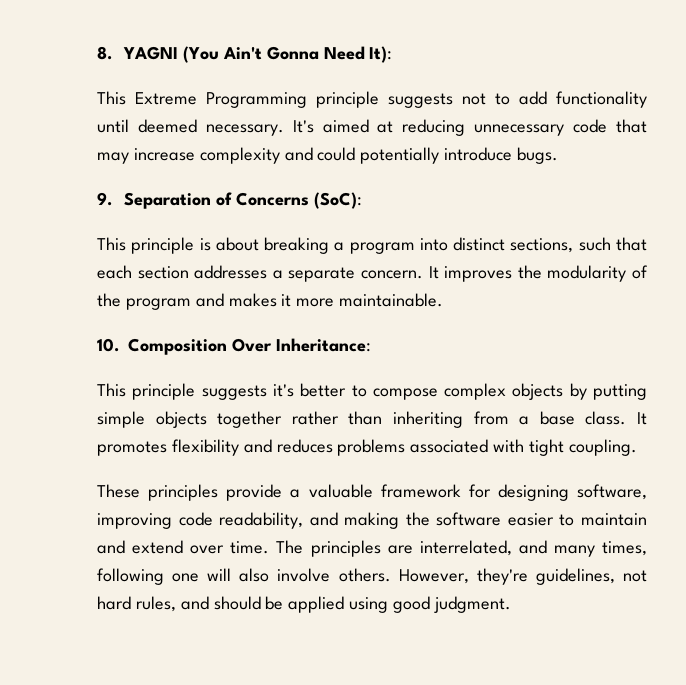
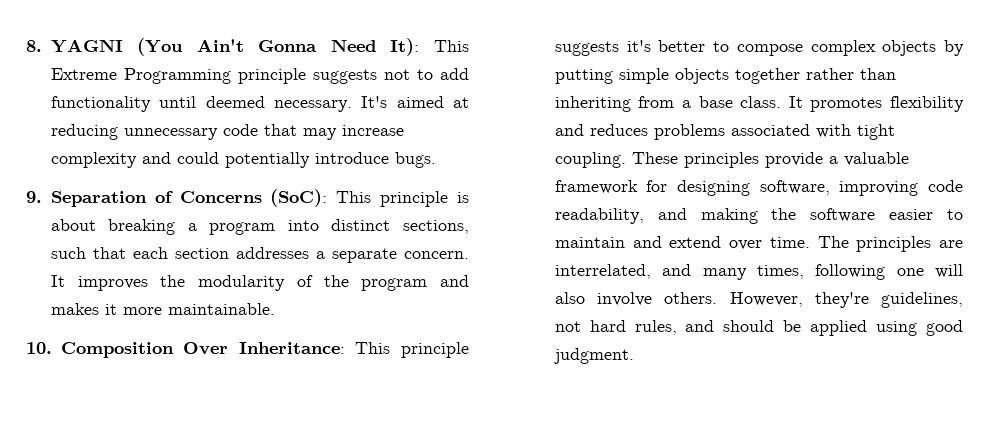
- 8. YAGNI (You Ain't Gonna Need It):
- This Extreme Programming principle suggests not to add functionality until deemed necessary.
+ 8. YAGNI (You Ain't Gonna Need It): This Extreme Programming principle suggests not to add functionality until deemed necessary.
- 9. Separation of Concerns (SoC):
- This principle is about breaking a program into distinct sections, such that each section addresses a separate concern.
+ 9. Separation of Concerns (SoC): This principle is about breaking a program into distinct sections, such that each section addresses a separate concern.
- 10. Composition Over Inheritance:
- This principle suggests it's better to compose complex objects by putting simple objects together rather than inheriting from a base class.
+ 10. Composition Over Inheritance: This principle suggests it's better to compose complex objects by putting simple objects together rather than inheriting from a base class.
- It promotes flexibility and reduces problems associated with tight coupling.
- These principles provide a valuable framework for designing software, improving code readability, and making the software easier to maintain and extend over time.
+ It promotes flexibility and reduces problems associated with tight coupling. These principles provide a valuable framework for designing software, improving code readability, and making the software easier to maintain and extend over time.

